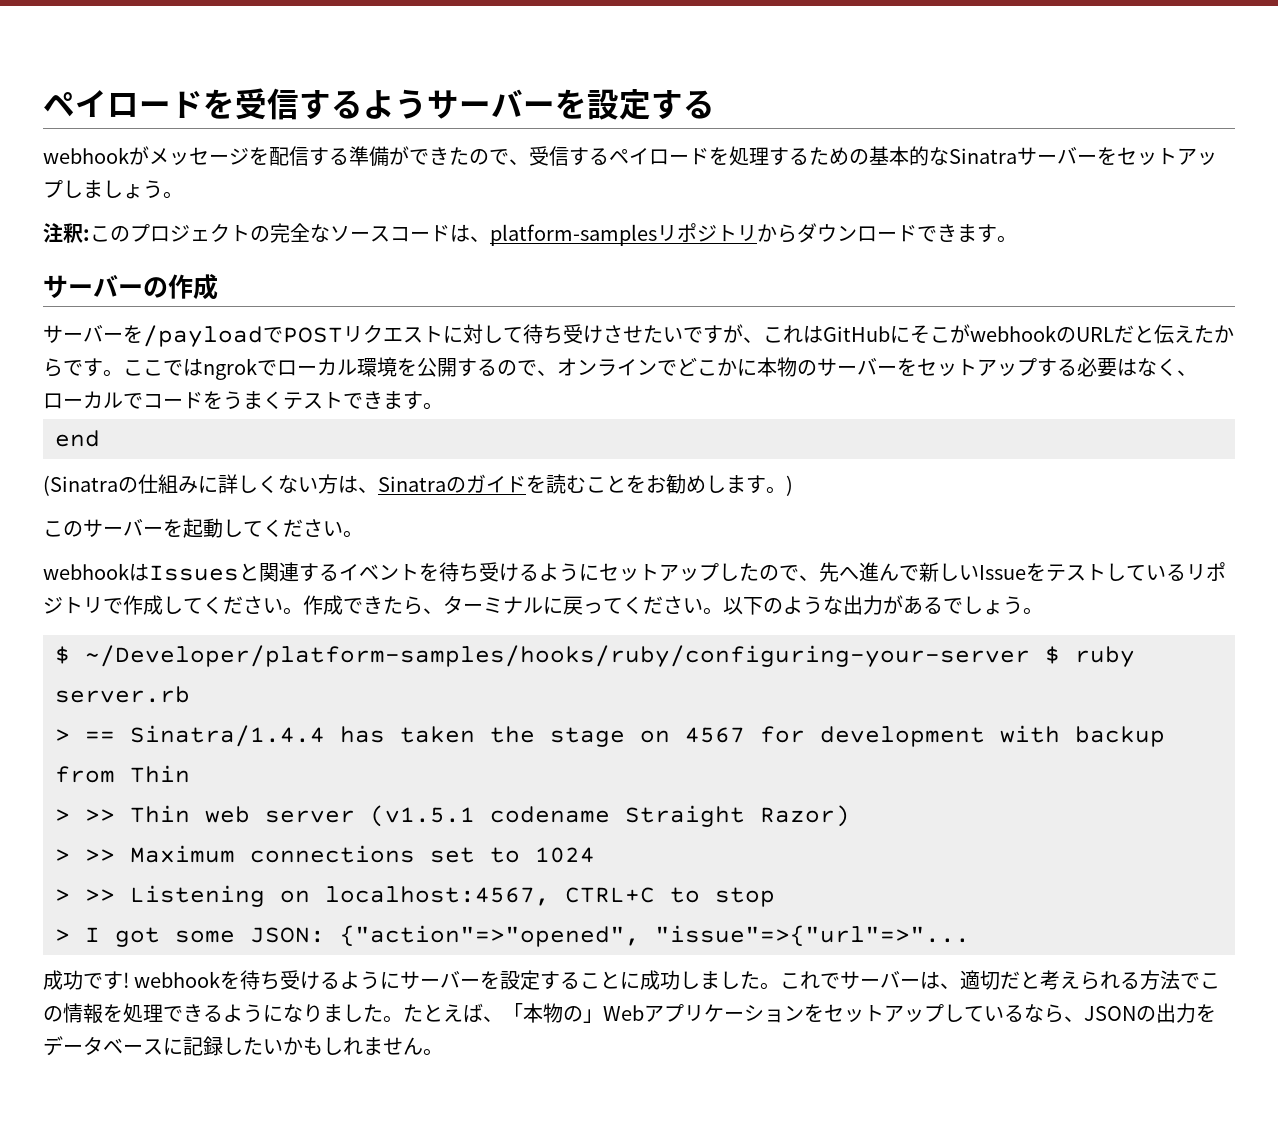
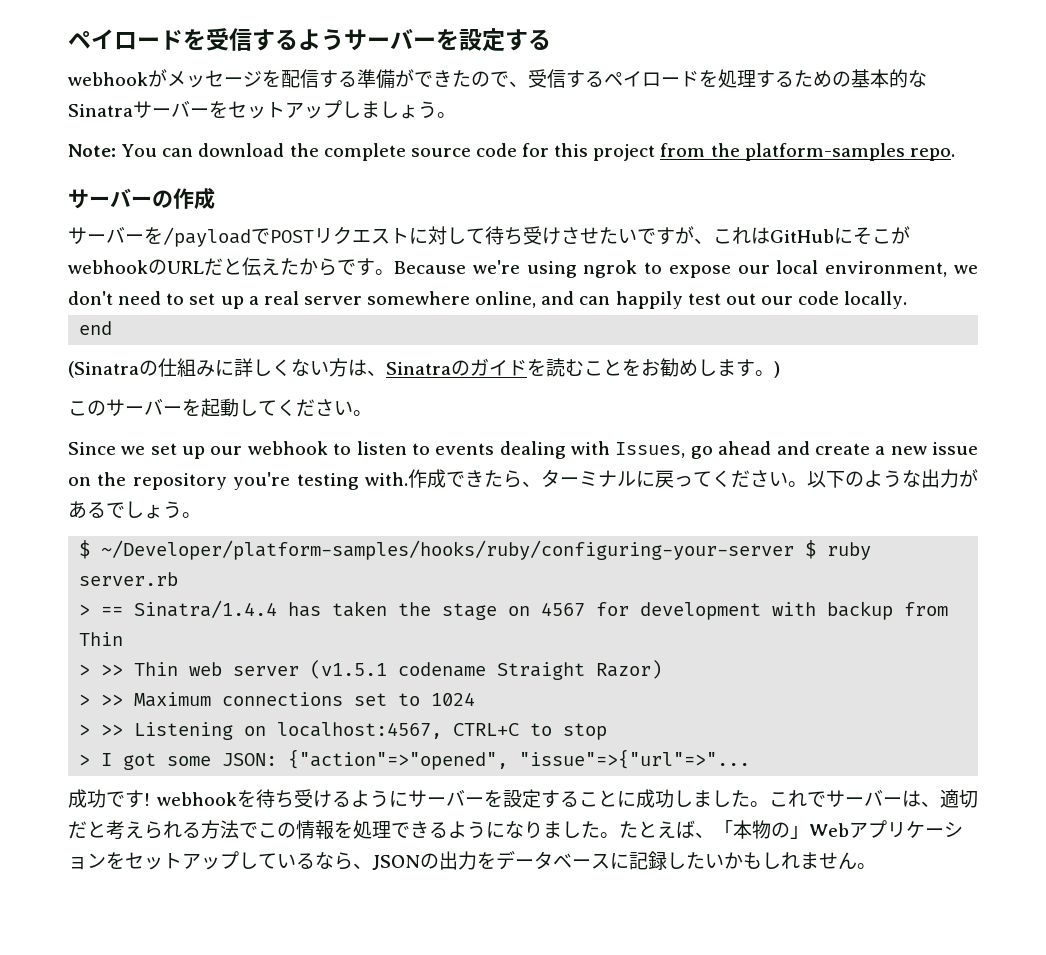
- 注釈:このプロジェクトの完全なソースコードは、platform-samplesリポジトリからダウンロードできます。
+ Note: You can download the complete source code for this project from the platform-samples repo.
- ここではngrokでローカル環境を公開するので、オンラインでどこかに本物のサーバーをセットアップする必要はなく、ローカルでコードをうまくテストできます。
+ Because we're using ngrok to expose our local environment, we don't need to set up a real server somewhere online, and can happily test out our code locally.
- webhookはIssuesと関連するイベントを待ち受けるようにセットアップしたので、先へ進んで新しいIssueをテストしているリポジトリで作成してください。
+ Since we set up our webhook to listen to events dealing with Issues, go ahead and create a new issue on the repository you're testing with.

